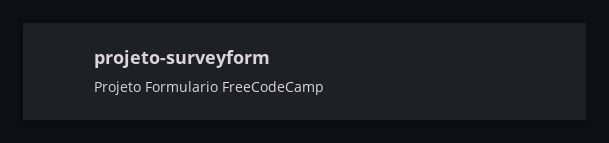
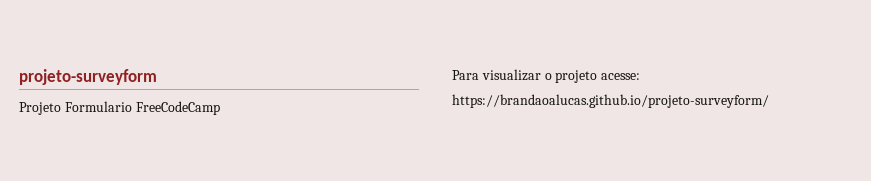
+ Para visualizar o projeto acesse:
+ https://brandaoalucas.github.io/projeto-surveyform/

